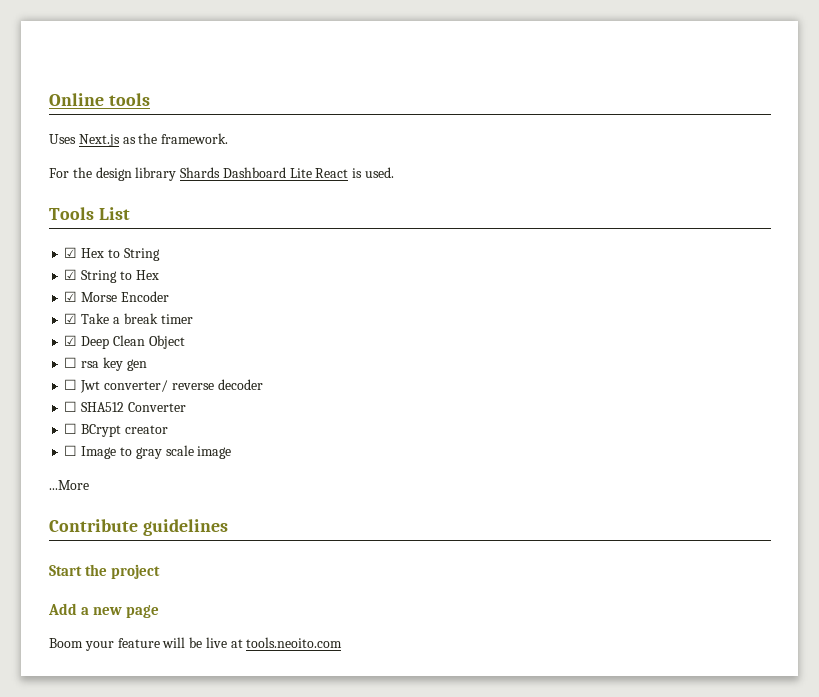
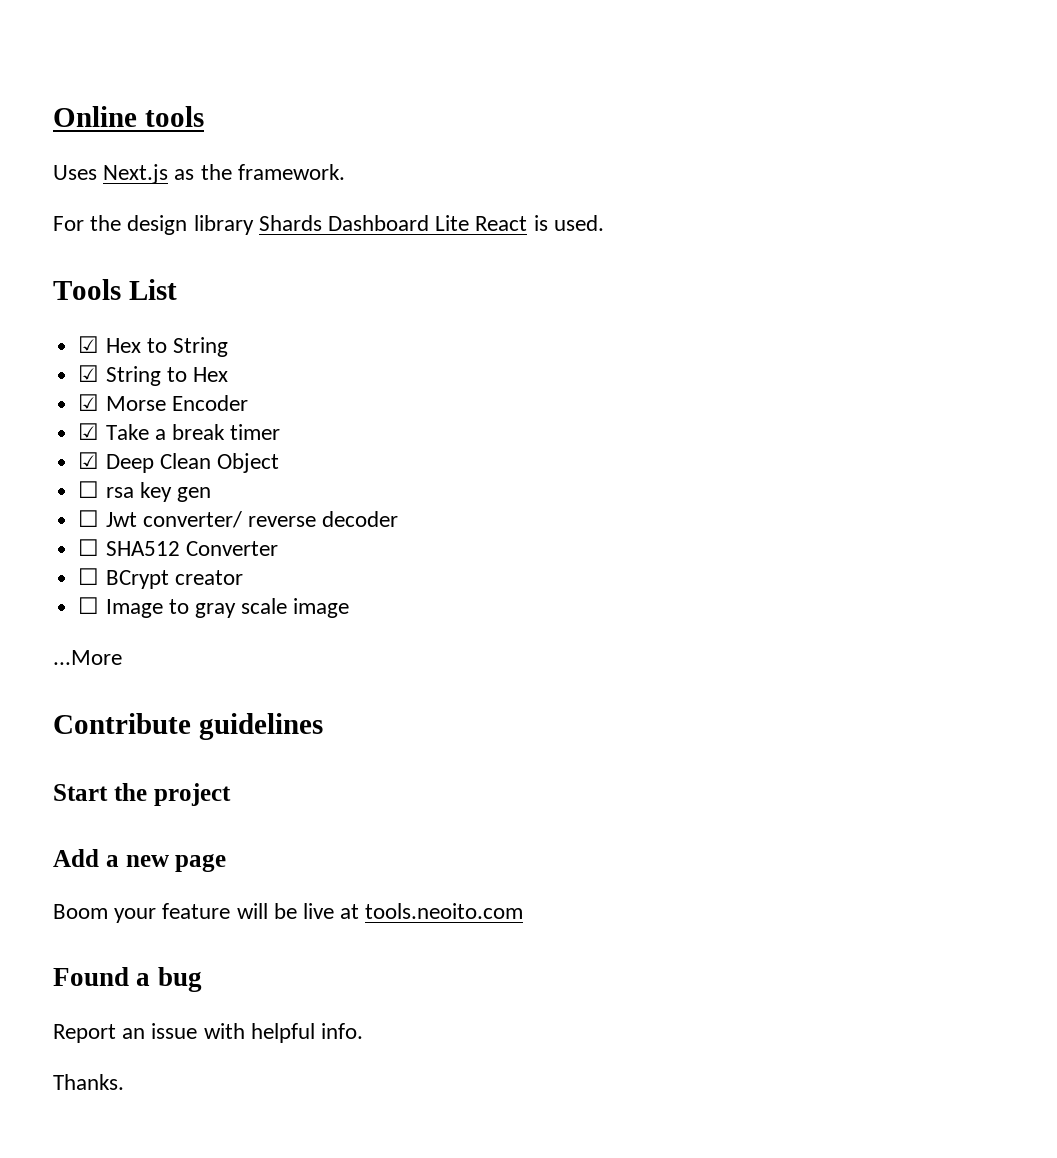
+ Found a bug
+ Report an issue with helpful info.
+ Thanks.

